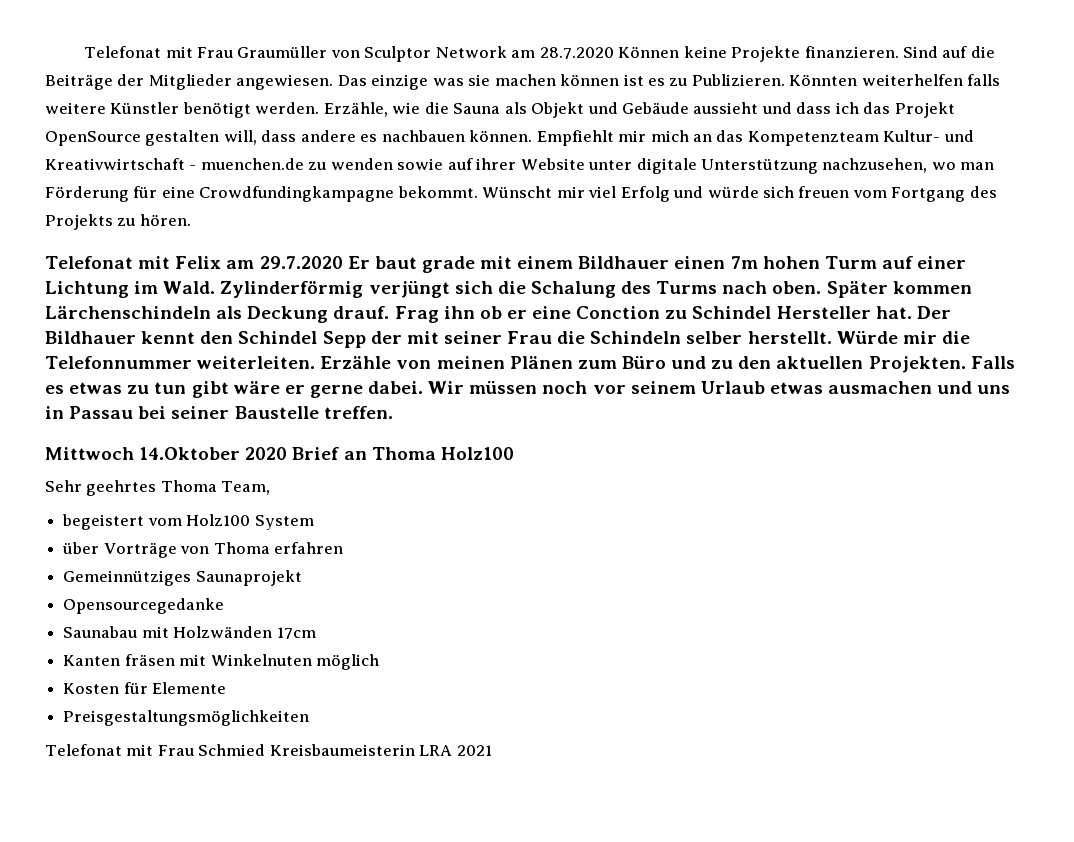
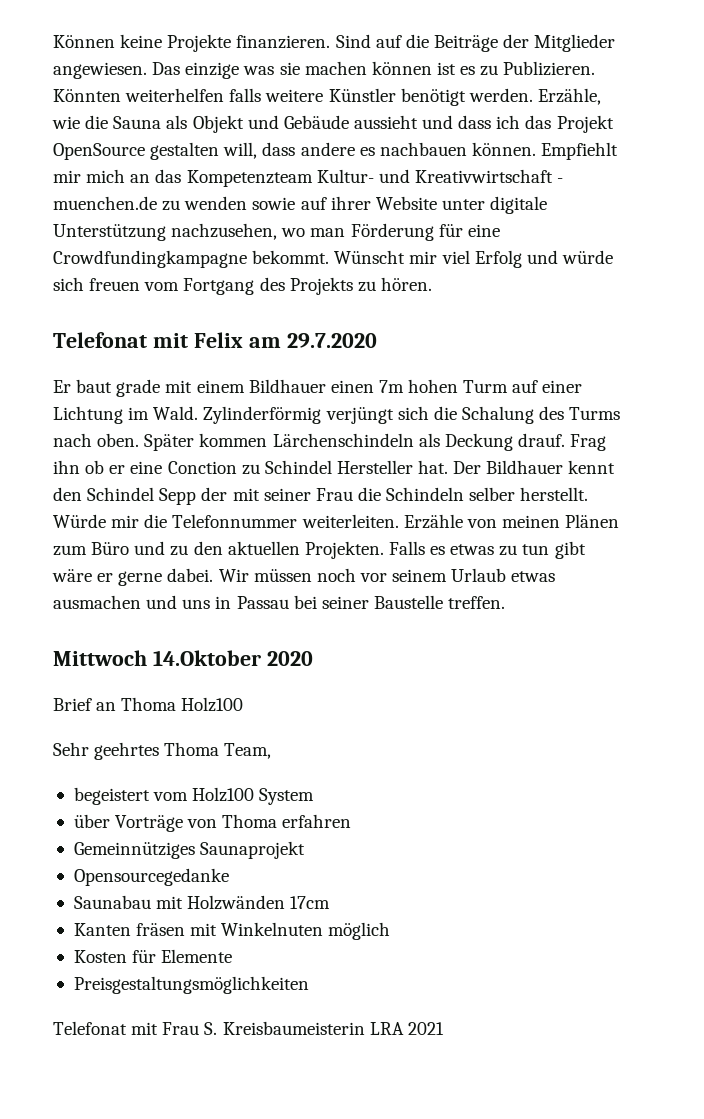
- Telefonat mit Frau Graumüller von Sculptor Network am 28.7.2020 Können keine Projekte finanzieren.
+ Können keine Projekte finanzieren.
- Telefonat mit Felix am 29.7.2020 Er baut grade mit einem Bildhauer einen 7m hohen Turm auf einer Lichtung im Wald.
+ Telefonat mit Felix am 29.7.2020
+ Er baut grade mit einem Bildhauer einen 7m hohen Turm auf einer Lichtung im Wald.
- Mittwoch 14.Oktober 2020 Brief an Thoma Holz100
+ Mittwoch 14.Oktober 2020
+ Brief an Thoma Holz100
- Telefonat mit Frau Schmied Kreisbaumeisterin LRA 2021
+ Telefonat mit Frau S. Kreisbaumeisterin LRA 2021

